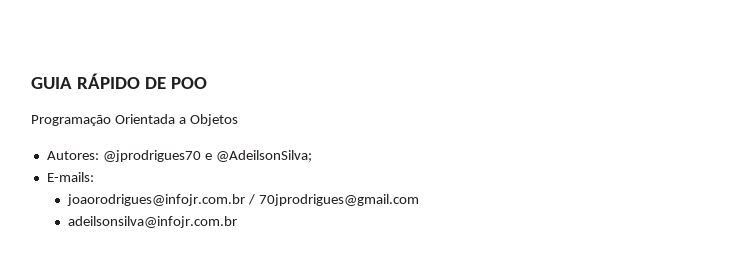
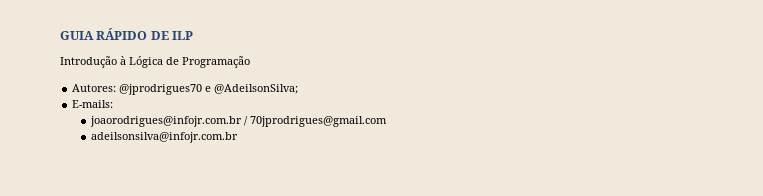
- GUIA RÁPIDO DE POO
- Programação Orientada a Objetos
+ GUIA RÁPIDO DE ILP
+ Introdução à Lógica de Programação

